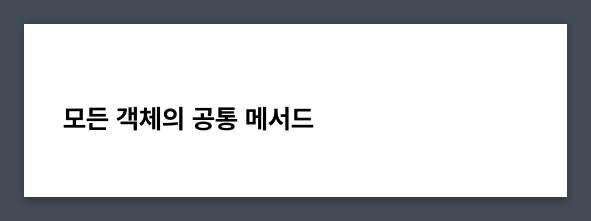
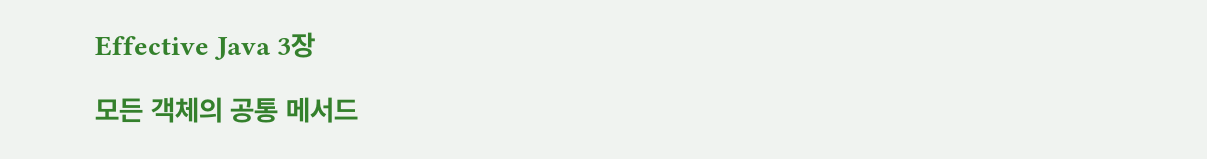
+ Effective Java 3장

